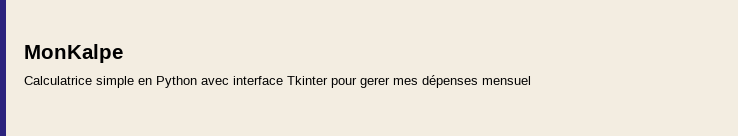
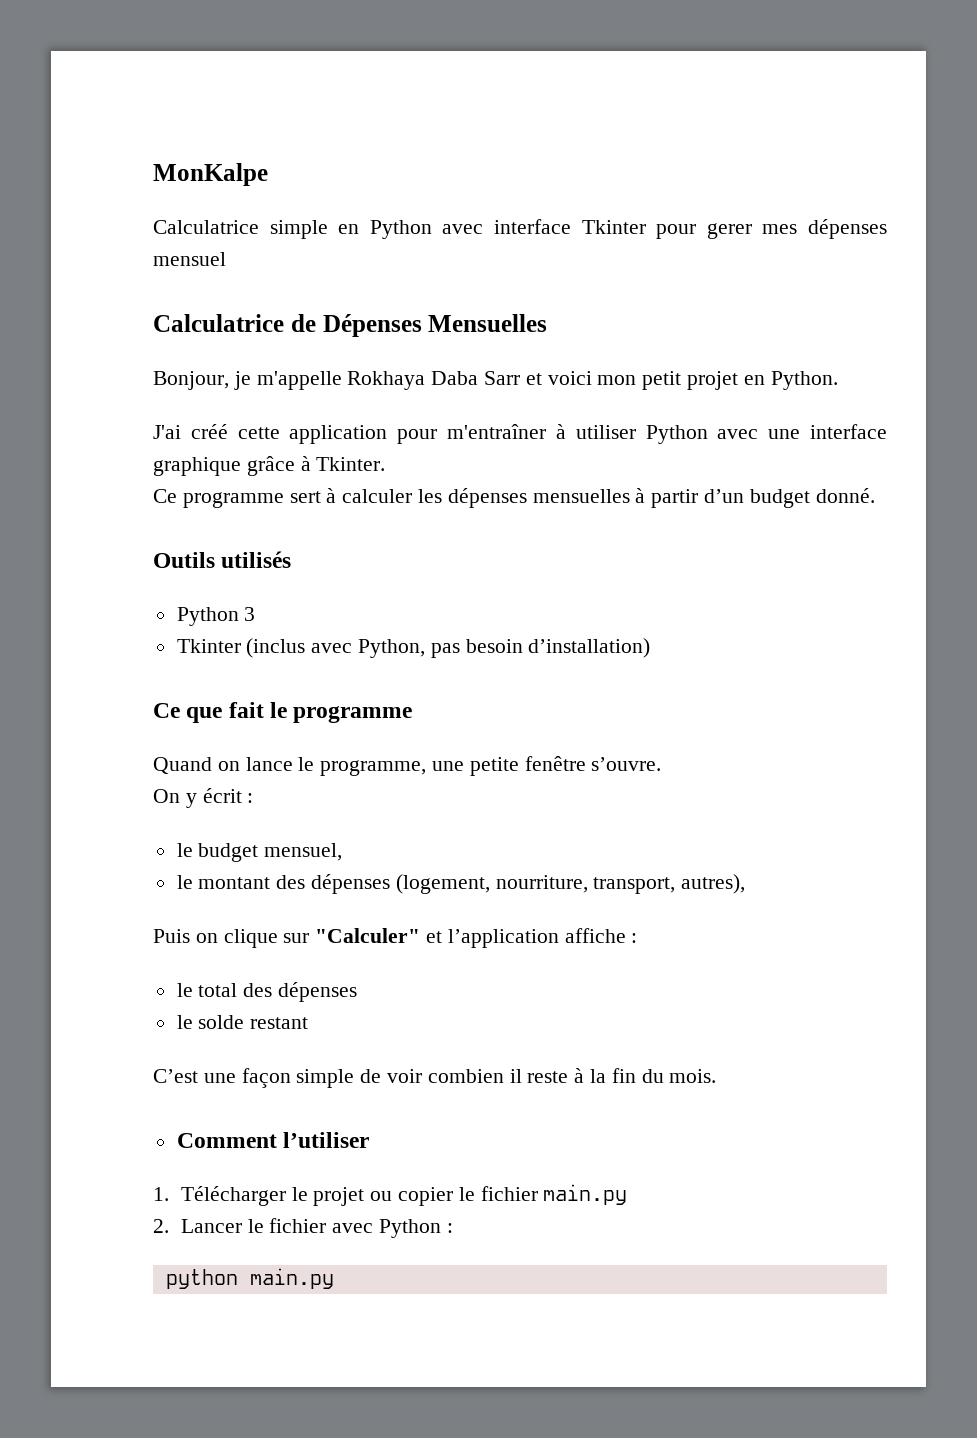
+ Calculatrice de Dépenses Mensuelles
+ Bonjour, je m'appelle Rokhaya Daba Sarr et voici mon petit projet en Python.
+ J'ai créé cette application pour m'entraîner à utiliser Python avec une interface graphique grâce à Tkinter.
+ Ce programme sert à calculer les dépenses mensuelles à partir d’un budget donné.
+ Outils utilisés
+ Python 3
+ Tkinter (inclus avec Python, pas besoin d’installation)
+ Ce que fait le programme
+ Quand on lance le programme, une petite fenêtre s’ouvre.
+ On y écrit :
+ le budget mensuel,
+ le montant des dépenses (logement, nourriture, transport, autres),
+ Puis on clique sur "Calculer" et l’application affiche :
+ le total des dépenses
+ le solde restant
+ C’est une façon simple de voir combien il reste à la fin du mois.
+ Comment l’utiliser
+ 1. Télécharger le projet ou copier le fichier main.py
+ 2. Lancer le fichier avec Python :
+ python main.py

